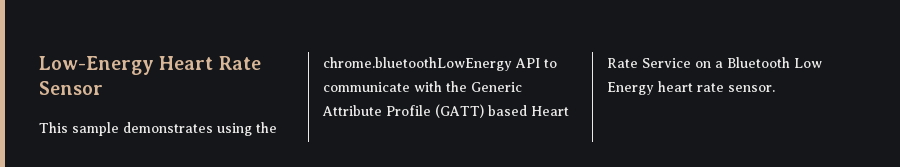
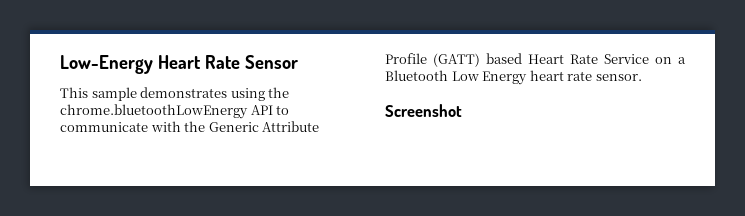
+ Screenshot

